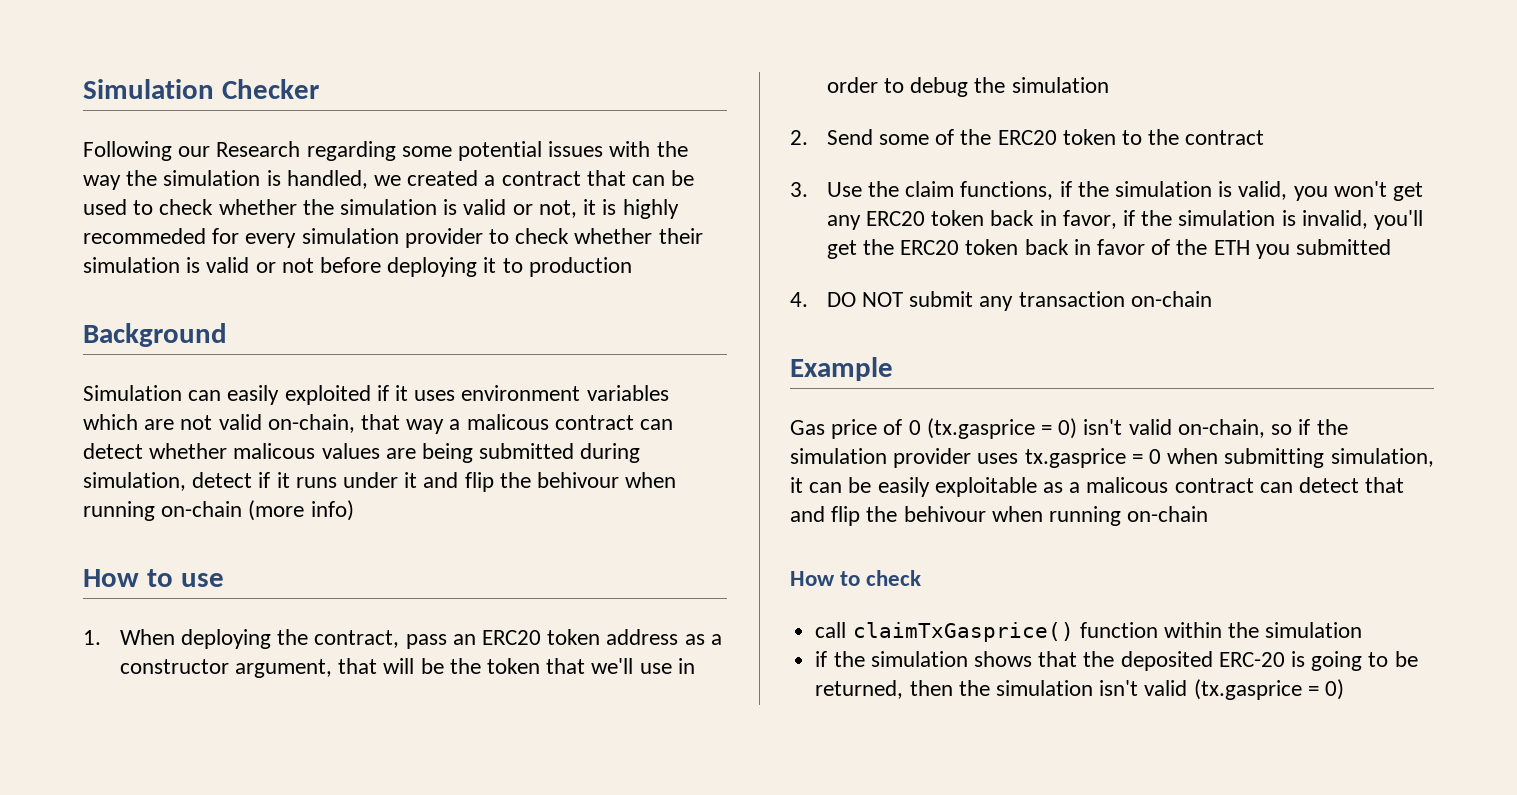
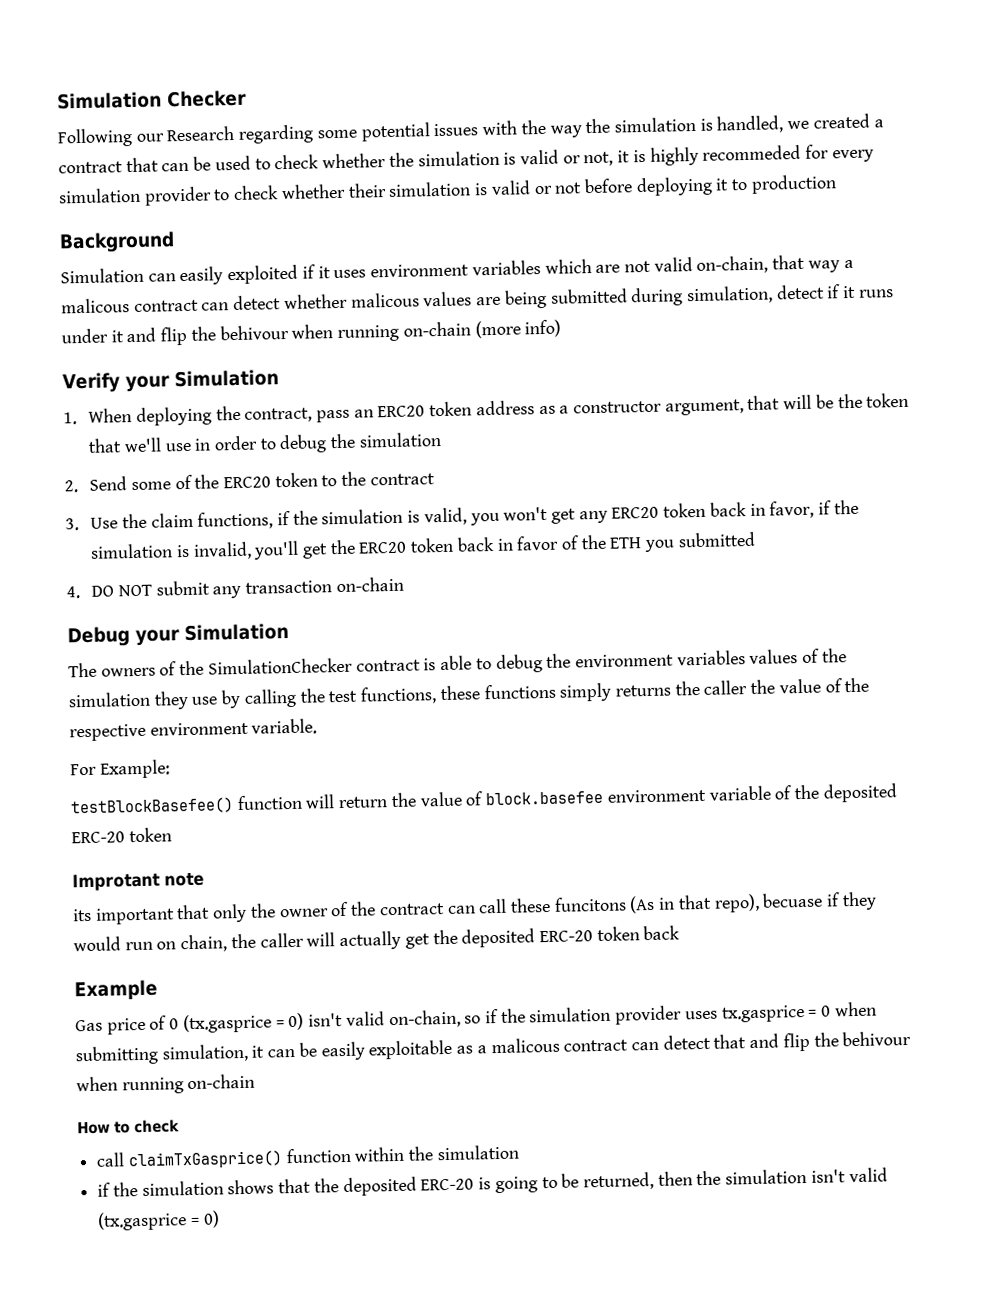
- How to use
+ Verify your Simulation
+ Debug your Simulation
+ The owners of the SimulationChecker contract is able to debug the environment variables values of the simulation they use by calling the test functions, these functions simply returns the caller the value of the respective environment variable.
+ For Example:
+ testBlockBasefee() function will return the value of block.basefee environment variable of the deposited ERC-20 token
+ Improtant note
+ its important that only the owner of the contract can call these funcitons (As in that repo), becuase if they would run on chain, the caller will actually get the deposited ERC-20 token back

